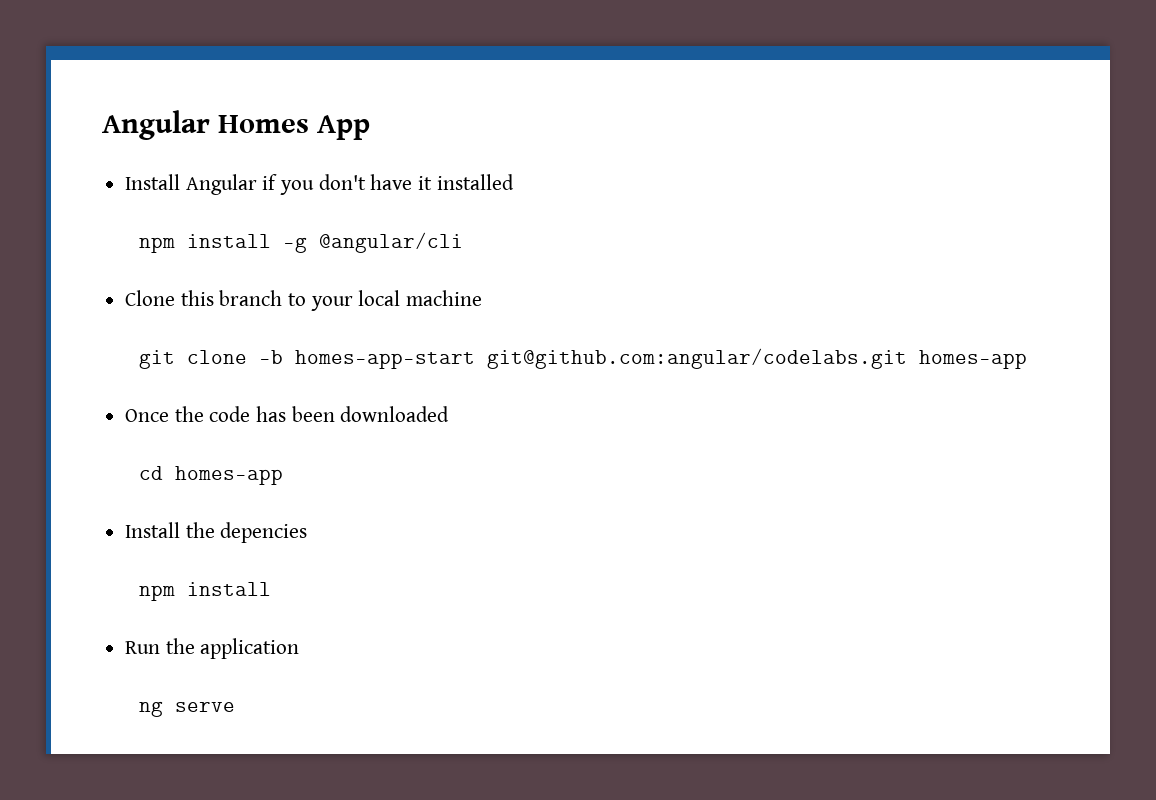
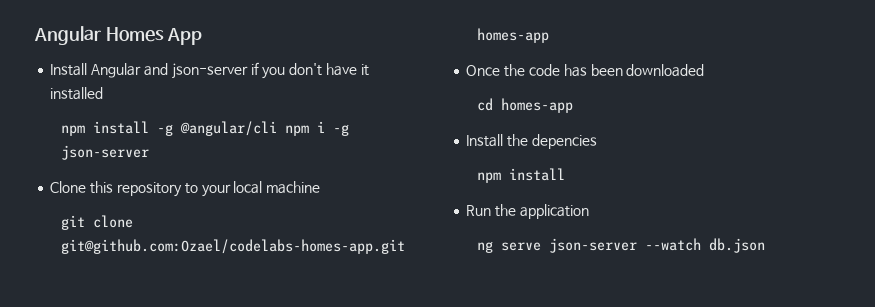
- Install Angular if you don't have it installed
+ Install Angular and json-server if you don't have it installed
- npm install -g @angular/cli
+ npm install -g @angular/cli npm i -g json-server
- Clone this branch to your local machine
+ Clone this repository to your local machine
- git clone -b homes-app-start git@github.com:angular/codelabs.git homes-app
+ git clone git@github.com:Ozael/codelabs-homes-app.git homes-app
- ng serve
+ ng serve json-server --watch db.json

